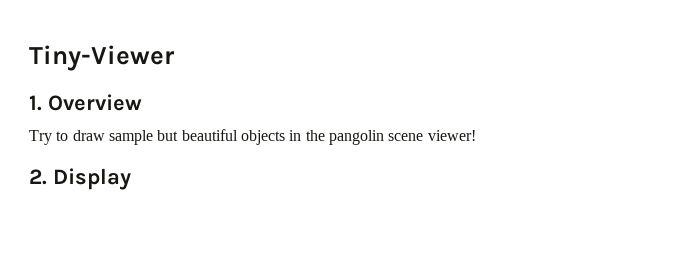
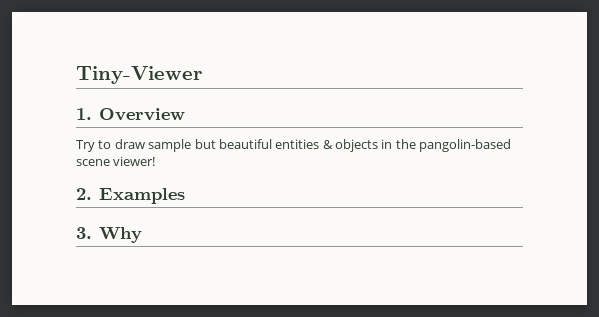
- Try to draw sample but beautiful objects in the pangolin scene viewer!
+ Try to draw sample but beautiful entities & objects in the pangolin-based scene viewer!
- 2. Display
+ 2. Examples
+ 3. Why

